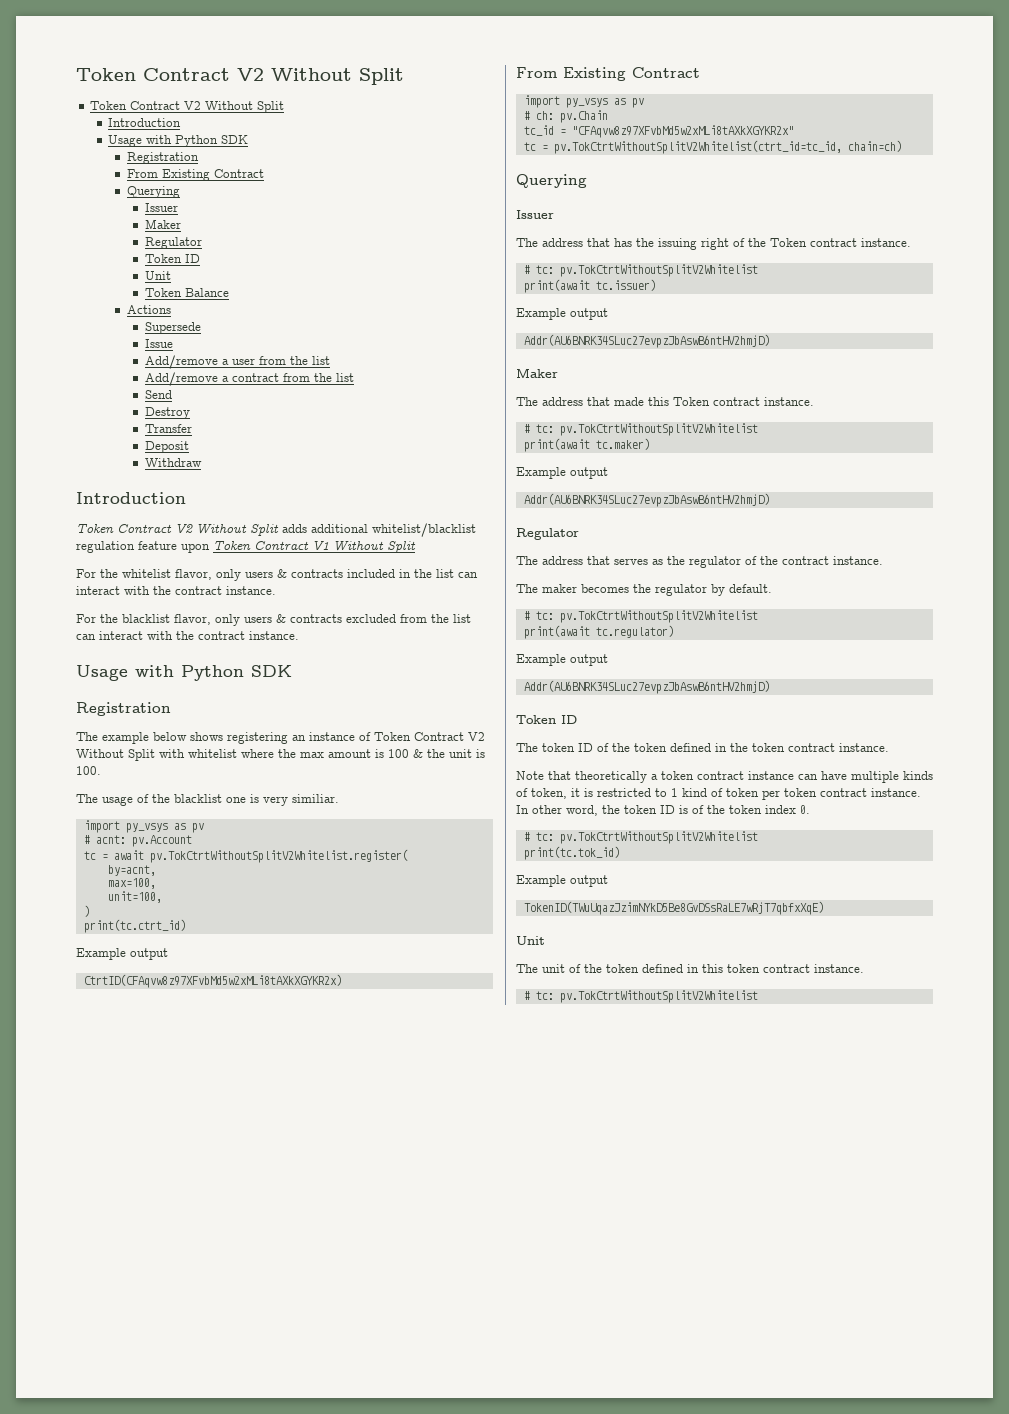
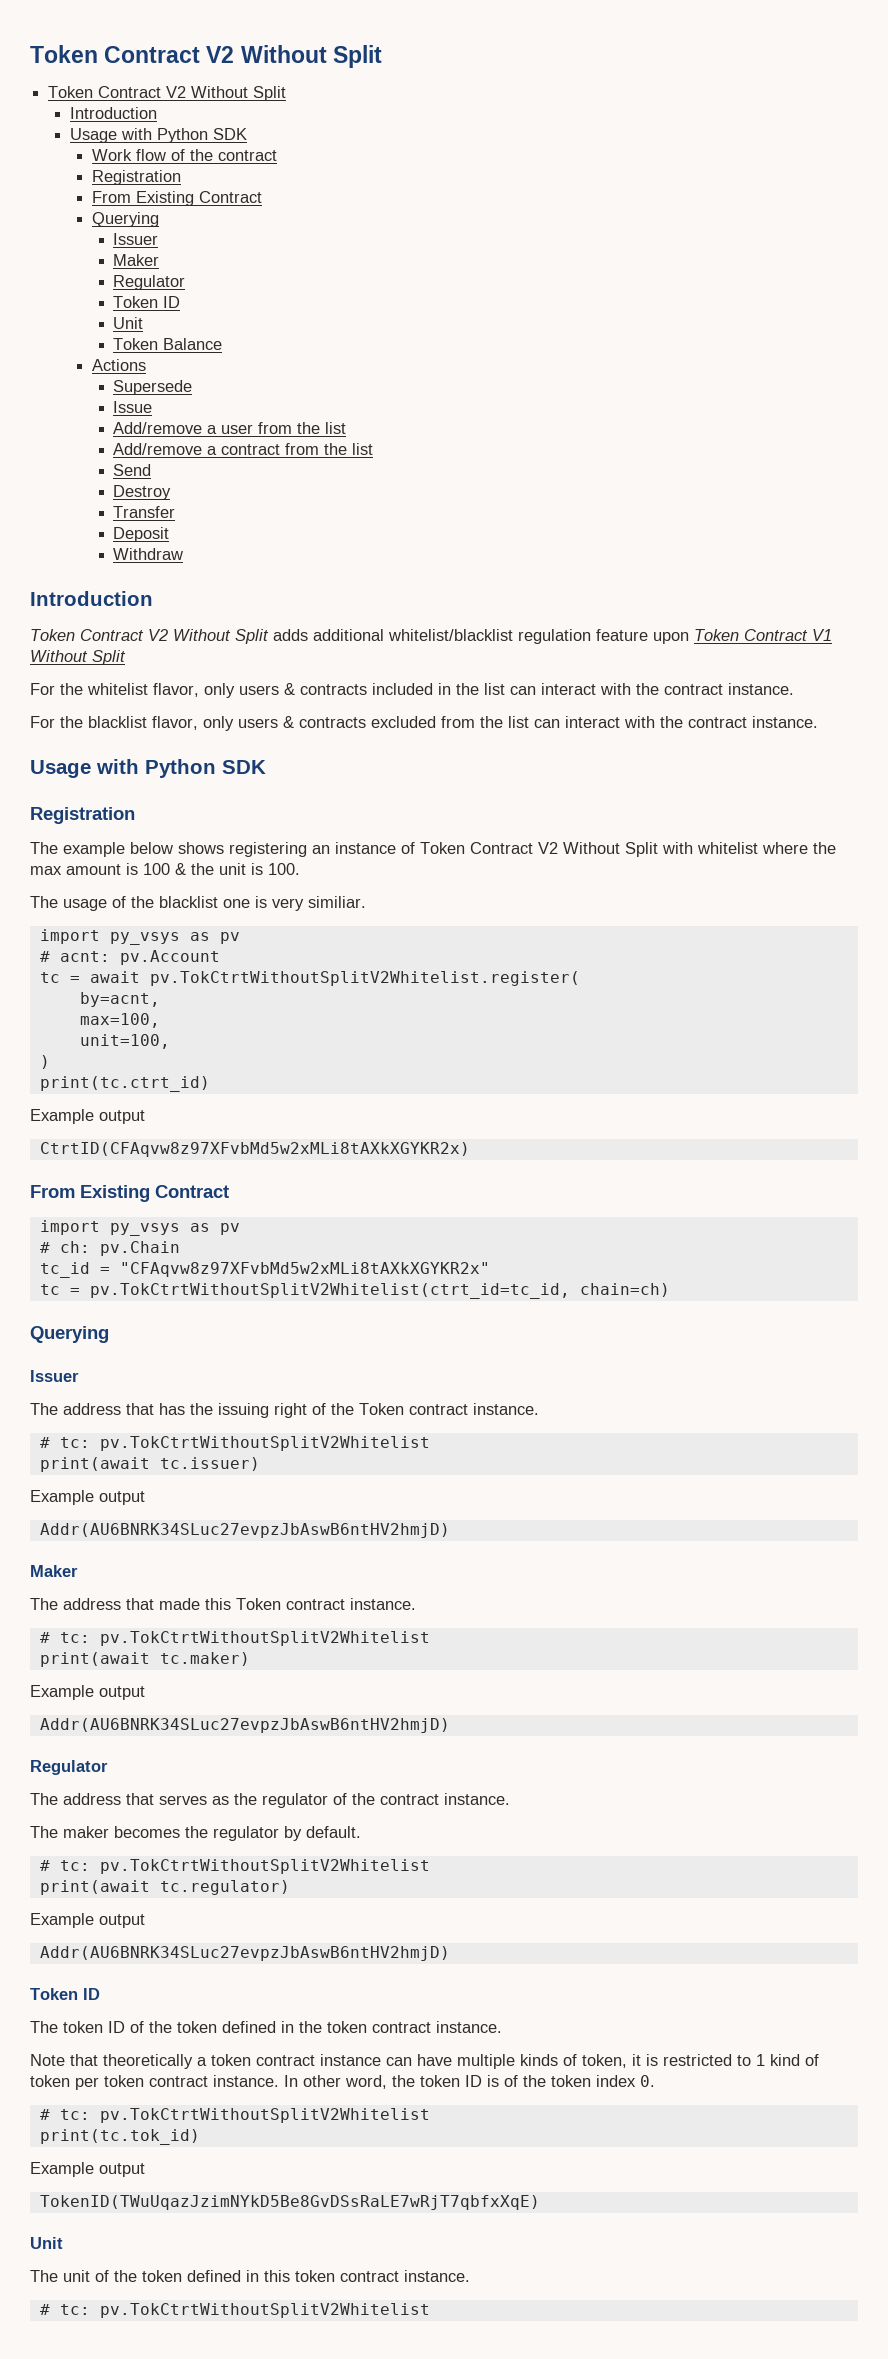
+ Work flow of the contract

